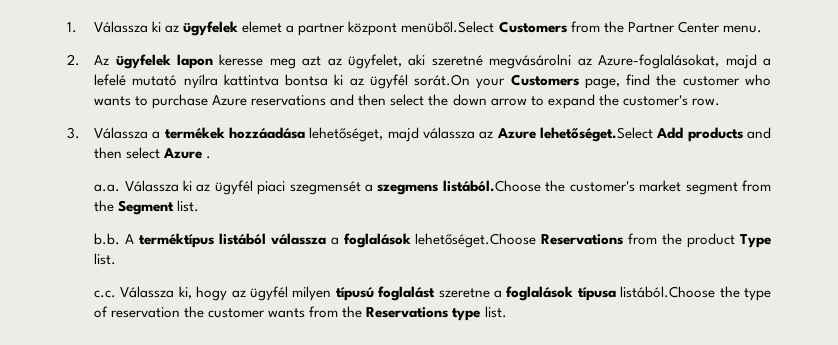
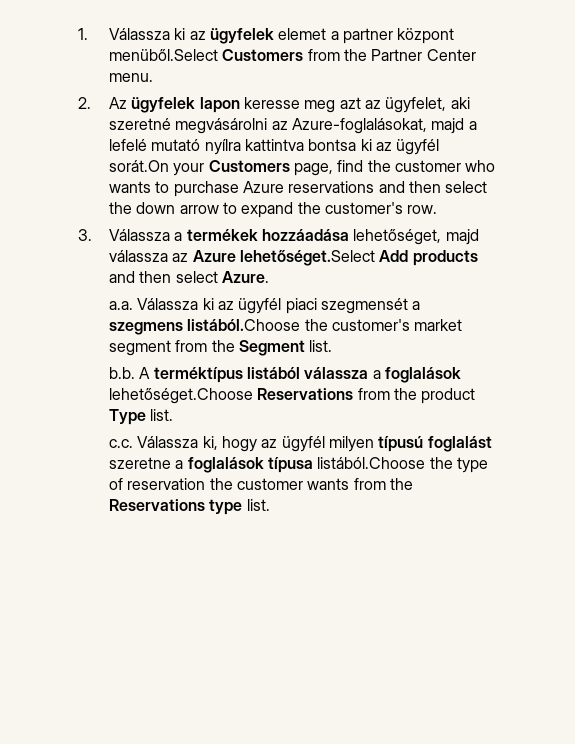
- 3. Válassza a termékek hozzáadása lehetőséget, majd válassza az Azure lehetőséget.Select Add products and then select Azure .
+ 3. Válassza a termékek hozzáadása lehetőséget, majd válassza az Azure lehetőséget.Select Add products and then select Azure.

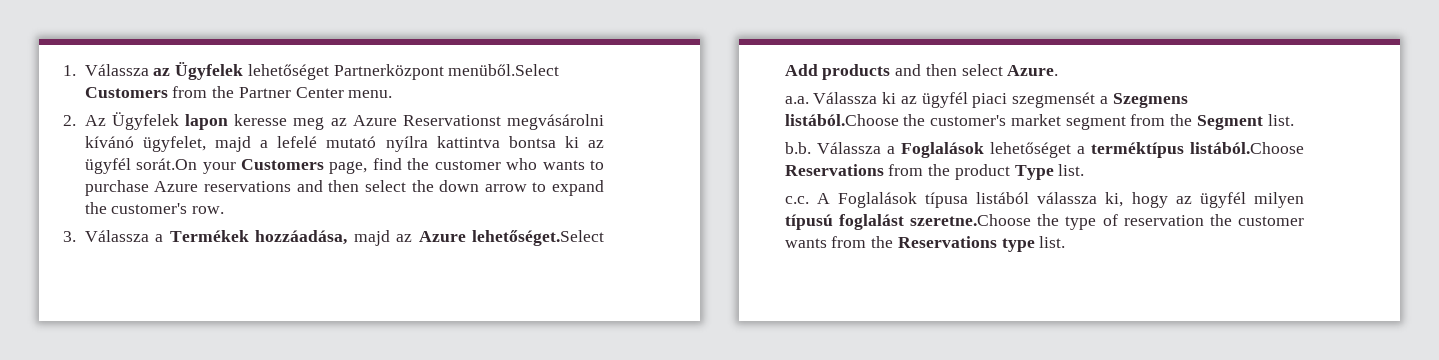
- 1. Válassza ki az ügyfelek elemet a partner központ menüből.Select Customers from the Partner Center menu.
+ 1. Válassza az Ügyfelek lehetőséget Partnerközpont menüből.Select Customers from the Partner Center menu.
- 2. Az ügyfelek lapon keresse meg azt az ügyfelet, aki szeretné megvásárolni az Azure-foglalásokat, majd a lefelé mutató nyílra kattintva bontsa ki az ügyfél sorát.On your Customers page, find the customer who wants to purchase Azure reservations and then select the down arrow to expand the customer's row.
+ 2. Az Ügyfelek lapon keresse meg az Azure Reservationst megvásárolni kívánó ügyfelet, majd a lefelé mutató nyílra kattintva bontsa ki az ügyfél sorát.On your Customers page, find the customer who wants to purchase Azure reservations and then select the down arrow to expand the customer's row.
- 3. Válassza a termékek hozzáadása lehetőséget, majd válassza az Azure lehetőséget.Select Add products and then select Azure.
+ 3. Válassza a Termékek hozzáadása, majd az Azure lehetőséget.Select Add products and then select Azure.
- a.a. Válassza ki az ügyfél piaci szegmensét a szegmens listából.Choose the customer's market segment from the Segment list.
+ a.a. Válassza ki az ügyfél piaci szegmensét a Szegmens listából.Choose the customer's market segment from the Segment list.
- b.b. A terméktípus listából válassza a foglalások lehetőséget.Choose Reservations from the product Type list.
+ b.b. Válassza a Foglalások lehetőséget a terméktípus listából.Choose Reservations from the product Type list.
- c.c. Válassza ki, hogy az ügyfél milyen típusú foglalást szeretne a foglalások típusa listából.Choose the type of reservation the customer wants from the Reservations type list.
+ c.c. A Foglalások típusa listából válassza ki, hogy az ügyfél milyen típusú foglalást szeretne.Choose the type of reservation the customer wants from the Reservations type list.

